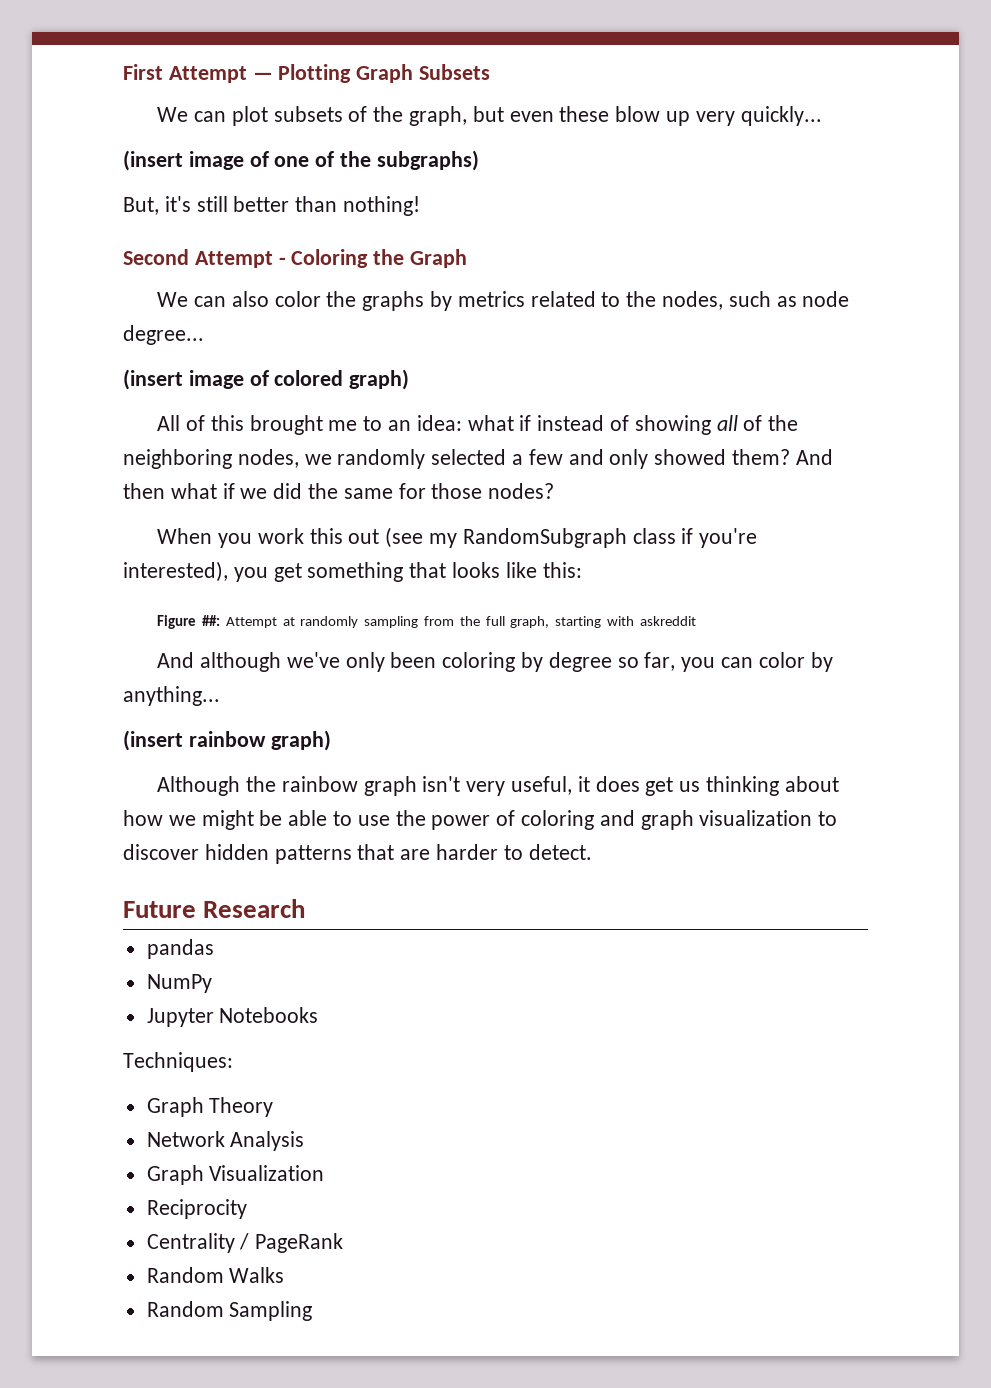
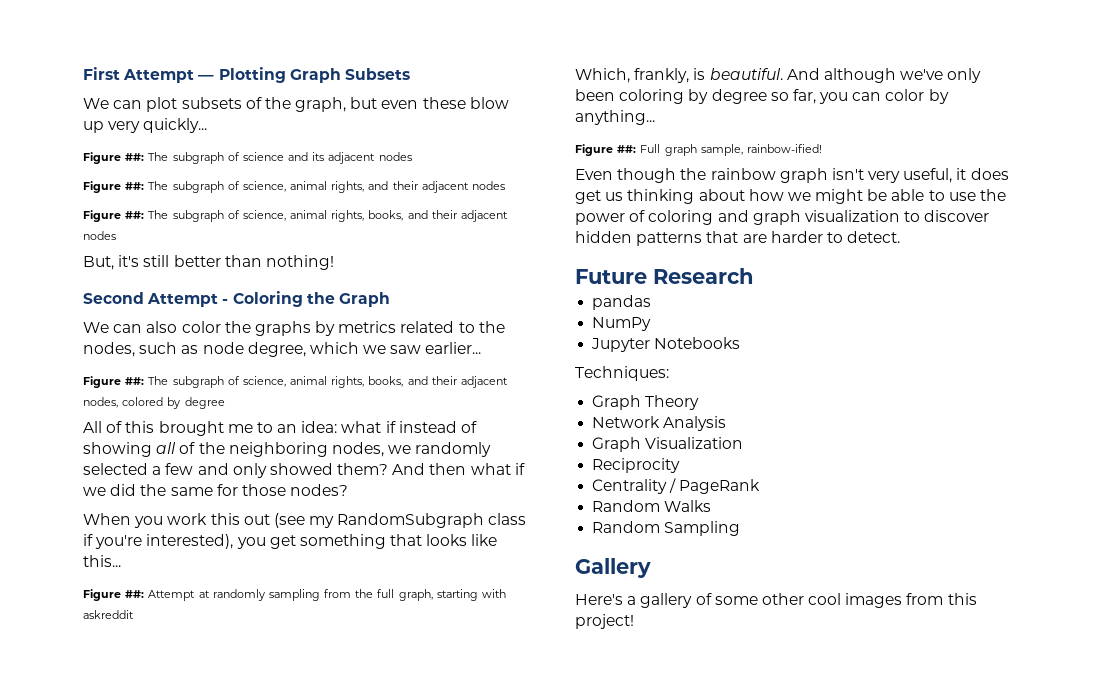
- (insert image of one of the subgraphs)
+ Figure ##: The subgraph of science and its adjacent nodes
+ Figure ##: The subgraph of science, animal rights, and their adjacent nodes
+ Figure ##: The subgraph of science, animal rights, books, and their adjacent nodes
- We can also color the graphs by metrics related to the nodes, such as node degree...
- (insert image of colored graph)
+ We can also color the graphs by metrics related to the nodes, such as node degree, which we saw earlier...
+ Figure ##: The subgraph of science, animal rights, books, and their adjacent nodes, colored by degree
- When you work this out (see my RandomSubgraph class if you're interested), you get something that looks like this:
+ When you work this out (see my RandomSubgraph class if you're interested), you get something that looks like this...
+ Which, frankly, is beautiful.
- (insert rainbow graph)
- Although the rainbow graph isn't very useful, it does get us thinking about how we might be able to use the power of coloring and graph visualization to discover hidden patterns that are harder to detect.
+ Figure ##: Full graph sample, rainbow-ified!
+ Even though the rainbow graph isn't very useful, it does get us thinking about how we might be able to use the power of coloring and graph visualization to discover hidden patterns that are harder to detect.
+ Gallery
+ Here's a gallery of some other cool images from this project!

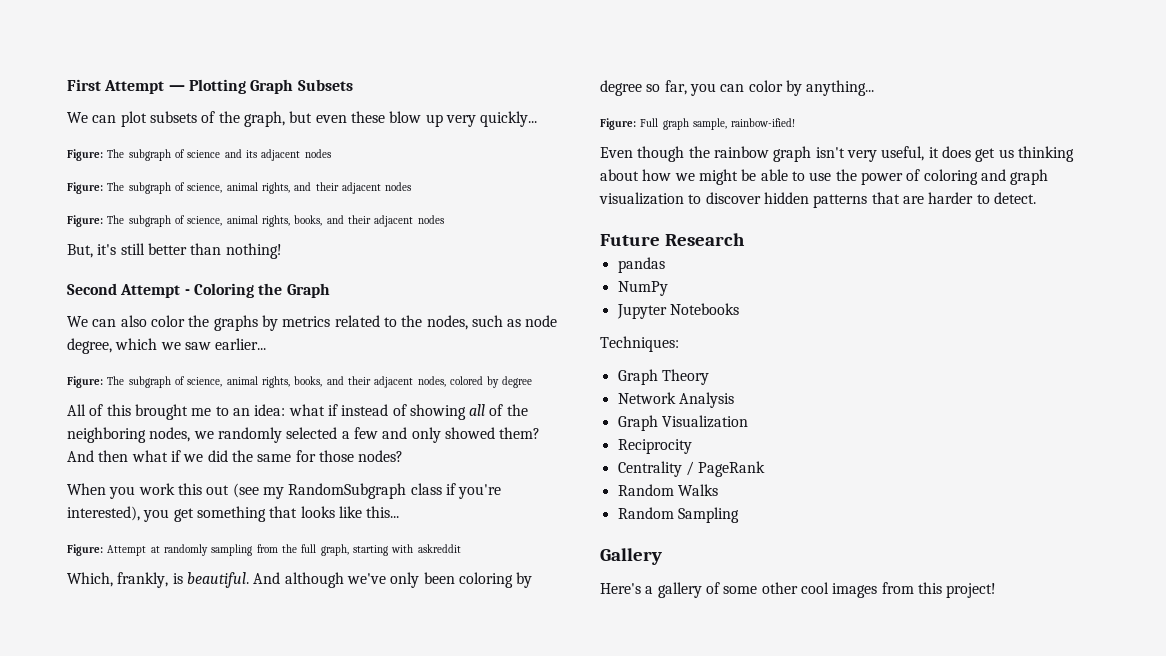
- Figure ##: The subgraph of science and its adjacent nodes
+ Figure: The subgraph of science and its adjacent nodes
- Figure ##: The subgraph of science, animal rights, and their adjacent nodes
+ Figure: The subgraph of science, animal rights, and their adjacent nodes
- Figure ##: The subgraph of science, animal rights, books, and their adjacent nodes
+ Figure: The subgraph of science, animal rights, books, and their adjacent nodes
- Figure ##: The subgraph of science, animal rights, books, and their adjacent nodes, colored by degree
+ Figure: The subgraph of science, animal rights, books, and their adjacent nodes, colored by degree
- Figure ##: Attempt at randomly sampling from the full graph, starting with askreddit
+ Figure: Attempt at randomly sampling from the full graph, starting with askreddit
- Figure ##: Full graph sample, rainbow-ified!
+ Figure: Full graph sample, rainbow-ified!

